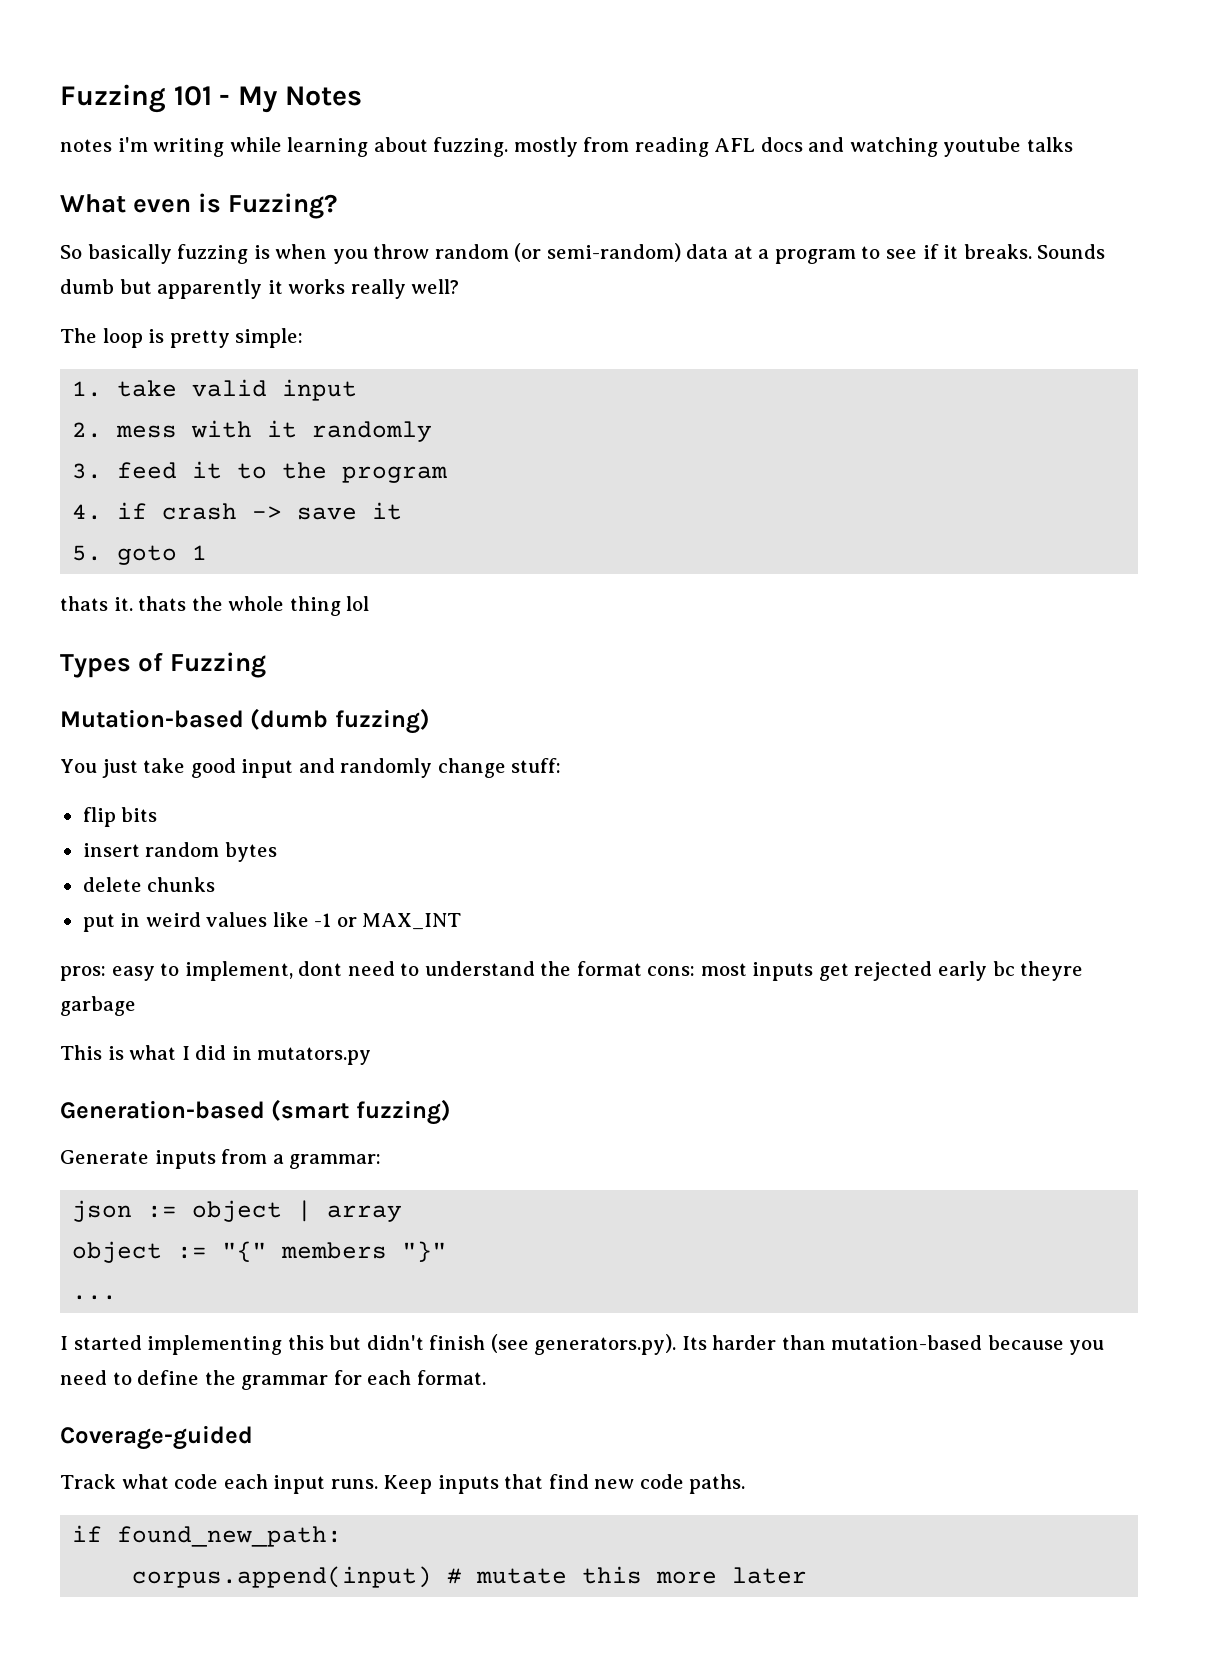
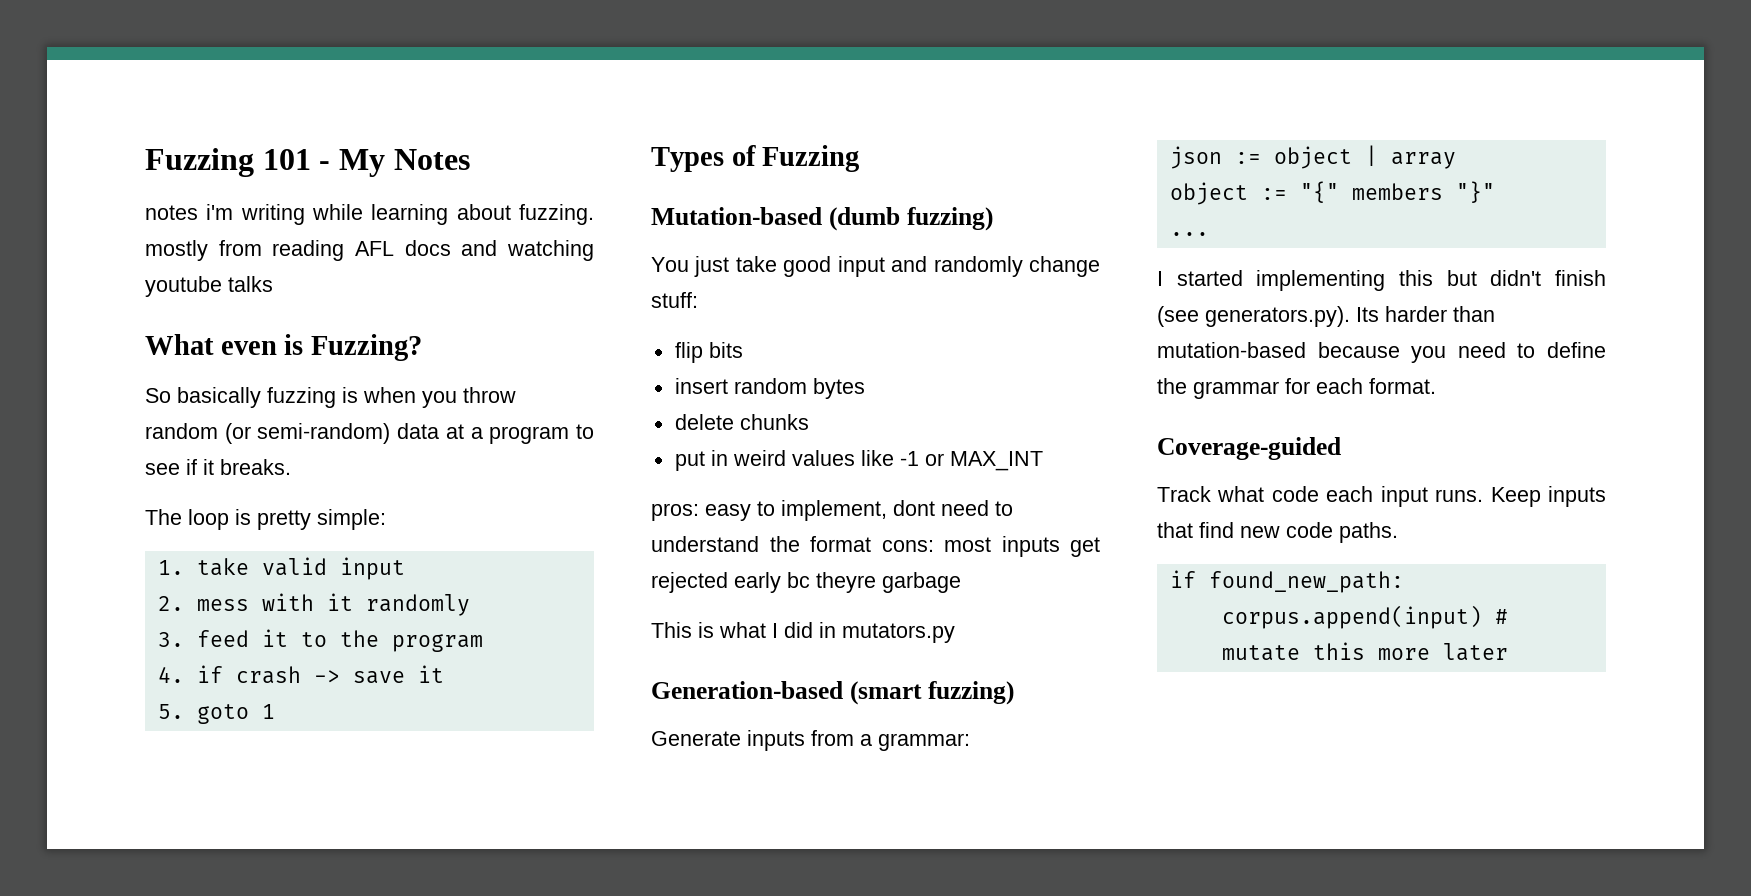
- Sounds dumb but apparently it works really well?
- thats it. thats the whole thing lol

